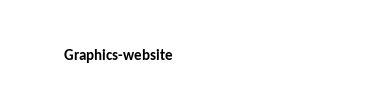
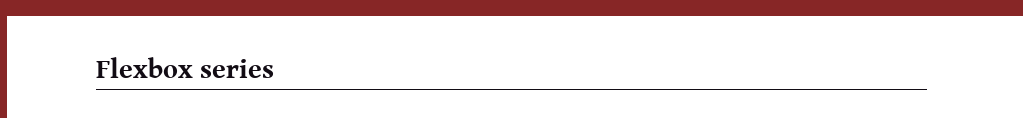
- Graphics-website
+ Flexbox series

